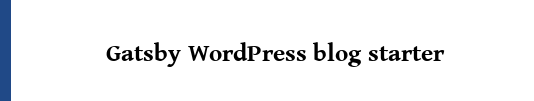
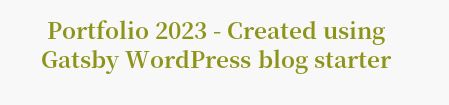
- Gatsby WordPress blog starter
+ Portfolio 2023 - Created using Gatsby WordPress blog starter

